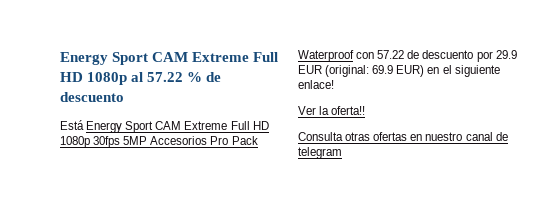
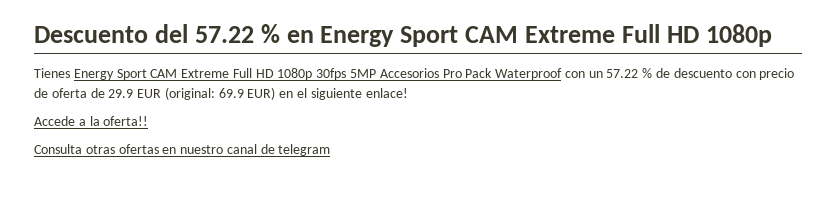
- Energy Sport CAM Extreme Full HD 1080p al 57.22 % de descuento
- Está Energy Sport CAM Extreme Full HD 1080p 30fps 5MP Accesorios Pro Pack Waterproof con 57.22 de descuento por 29.9 EUR (original: 69.9 EUR) en el siguiente enlace!
+ Descuento del 57.22 % en Energy Sport CAM Extreme Full HD 1080p
+ Tienes Energy Sport CAM Extreme Full HD 1080p 30fps 5MP Accesorios Pro Pack Waterproof con un 57.22 % de descuento con precio de oferta de 29.9 EUR (original: 69.9 EUR) en el siguiente enlace!
- Ver la oferta!!
+ Accede a la oferta!!

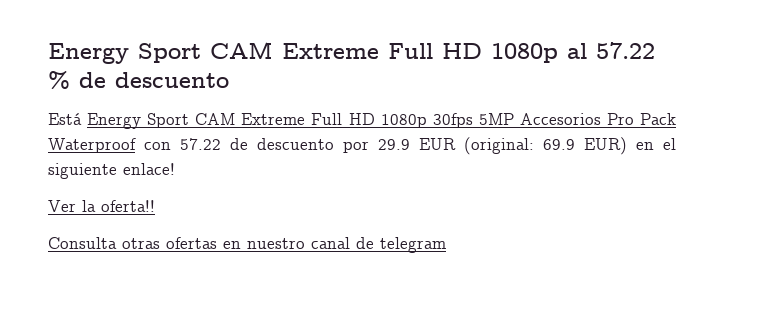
- Descuento del 57.22 % en Energy Sport CAM Extreme Full HD 1080p
- Tienes Energy Sport CAM Extreme Full HD 1080p 30fps 5MP Accesorios Pro Pack Waterproof con un 57.22 % de descuento con precio de oferta de 29.9 EUR (original: 69.9 EUR) en el siguiente enlace!
+ Energy Sport CAM Extreme Full HD 1080p al 57.22 % de descuento
+ Está Energy Sport CAM Extreme Full HD 1080p 30fps 5MP Accesorios Pro Pack Waterproof con 57.22 de descuento por 29.9 EUR (original: 69.9 EUR) en el siguiente enlace!
- Accede a la oferta!!
+ Ver la oferta!!

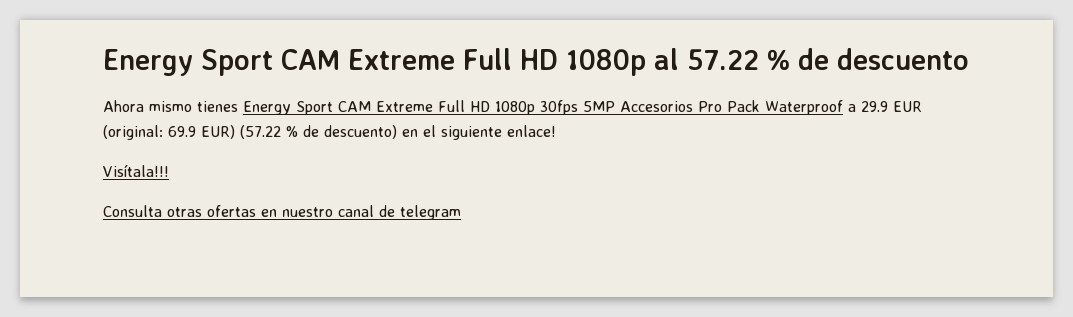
- Está Energy Sport CAM Extreme Full HD 1080p 30fps 5MP Accesorios Pro Pack Waterproof con 57.22 de descuento por 29.9 EUR (original: 69.9 EUR) en el siguiente enlace!
+ Ahora mismo tienes Energy Sport CAM Extreme Full HD 1080p 30fps 5MP Accesorios Pro Pack Waterproof a 29.9 EUR (original: 69.9 EUR) (57.22 % de descuento) en el siguiente enlace!
- Ver la oferta!!
+ Visítala!!!

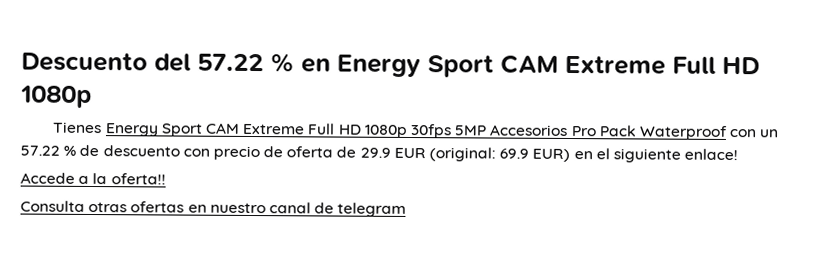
- Energy Sport CAM Extreme Full HD 1080p al 57.22 % de descuento
- Ahora mismo tienes Energy Sport CAM Extreme Full HD 1080p 30fps 5MP Accesorios Pro Pack Waterproof a 29.9 EUR (original: 69.9 EUR) (57.22 % de descuento) en el siguiente enlace!
+ Descuento del 57.22 % en Energy Sport CAM Extreme Full HD 1080p
+ Tienes Energy Sport CAM Extreme Full HD 1080p 30fps 5MP Accesorios Pro Pack Waterproof con un 57.22 % de descuento con precio de oferta de 29.9 EUR (original: 69.9 EUR) en el siguiente enlace!
- Visítala!!!
+ Accede a la oferta!!

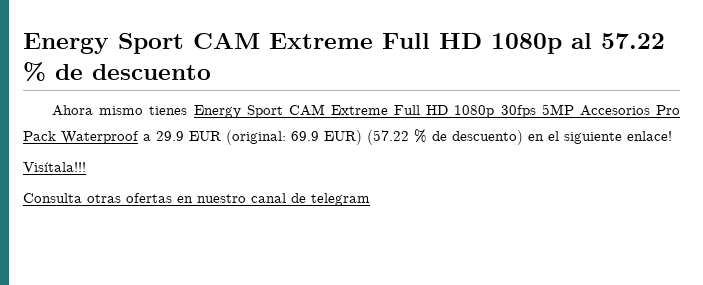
- Descuento del 57.22 % en Energy Sport CAM Extreme Full HD 1080p
- Tienes Energy Sport CAM Extreme Full HD 1080p 30fps 5MP Accesorios Pro Pack Waterproof con un 57.22 % de descuento con precio de oferta de 29.9 EUR (original: 69.9 EUR) en el siguiente enlace!
+ Energy Sport CAM Extreme Full HD 1080p al 57.22 % de descuento
+ Ahora mismo tienes Energy Sport CAM Extreme Full HD 1080p 30fps 5MP Accesorios Pro Pack Waterproof a 29.9 EUR (original: 69.9 EUR) (57.22 % de descuento) en el siguiente enlace!
- Accede a la oferta!!
+ Visítala!!!

